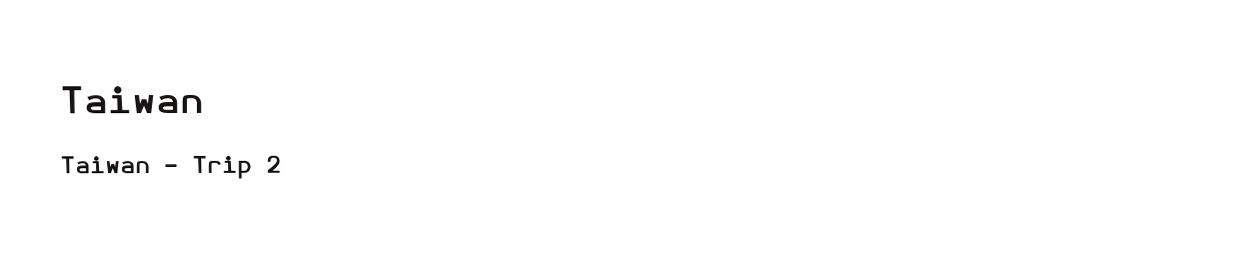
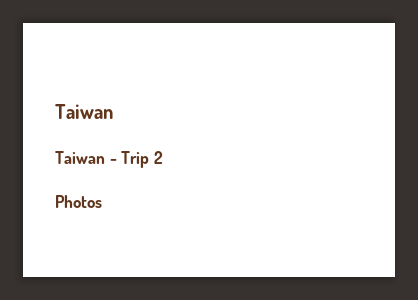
+ Photos

